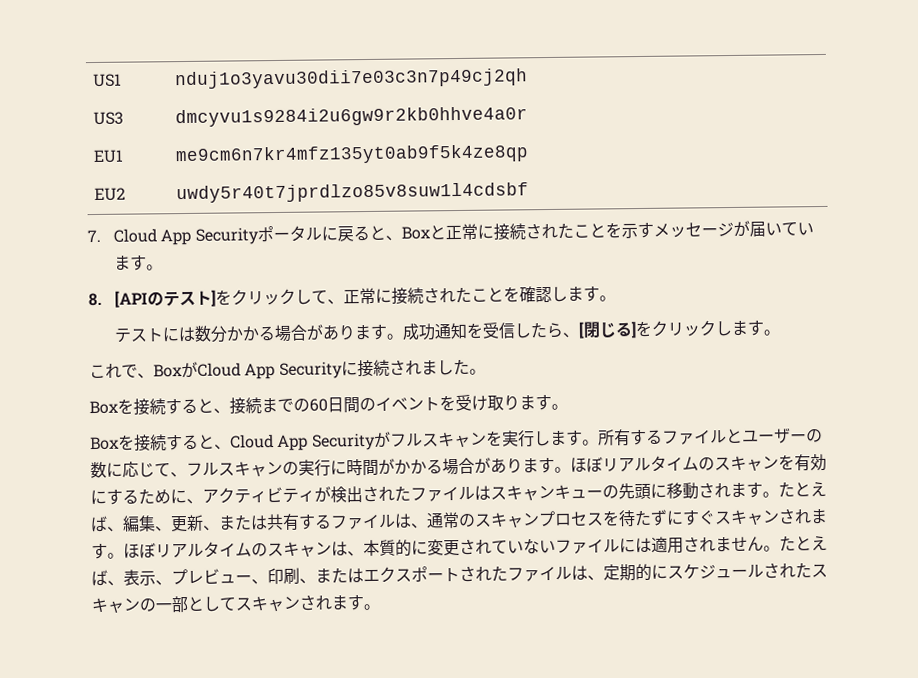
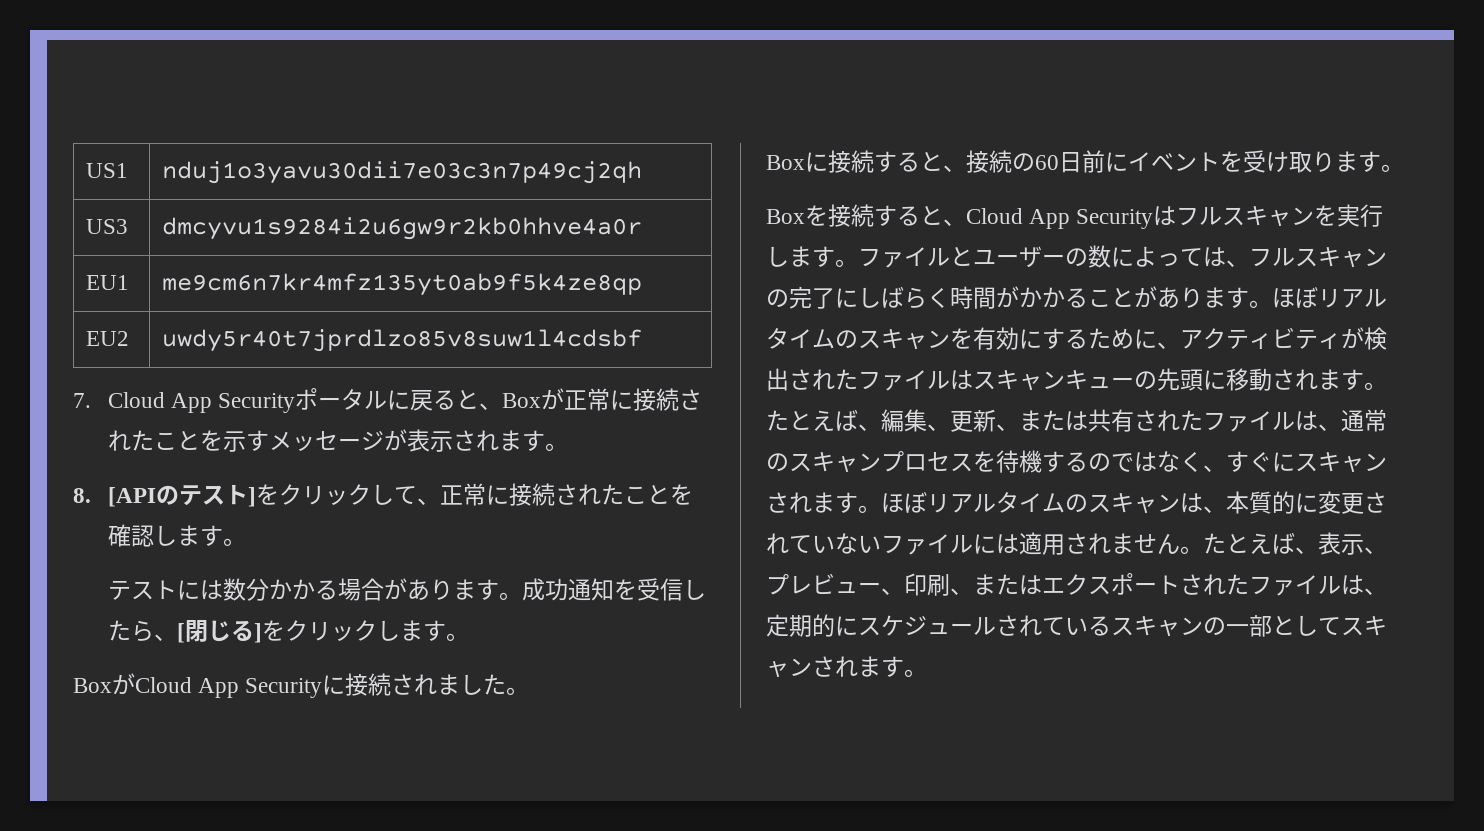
- 7. Cloud App Securityポータルに戻ると、Boxと正常に接続されたことを示すメッセージが届いています。
+ 7. Cloud App Securityポータルに戻ると、Boxが正常に接続されたことを示すメッセージが表示されます。
- これで、BoxがCloud App Securityに接続されました。
+ BoxがCloud App Securityに接続されました。
- Boxを接続すると、接続までの60日間のイベントを受け取ります。
+ Boxに接続すると、接続の60日前にイベントを受け取ります。
- Boxを接続すると、Cloud App Securityがフルスキャンを実行します。
+ Boxを接続すると、Cloud App Securityはフルスキャンを実行します。
- 所有するファイルとユーザーの数に応じて、フルスキャンの実行に時間がかかる場合があります。
+ ファイルとユーザーの数によっては、フルスキャンの完了にしばらく時間がかかることがあります。
- たとえば、編集、更新、または共有するファイルは、通常のスキャンプロセスを待たずにすぐスキャンされます。
+ たとえば、編集、更新、または共有されたファイルは、通常のスキャンプロセスを待機するのではなく、すぐにスキャンされます。
- たとえば、表示、プレビュー、印刷、またはエクスポートされたファイルは、定期的にスケジュールされたスキャンの一部としてスキャンされます。
+ たとえば、表示、プレビュー、印刷、またはエクスポートされたファイルは、定期的にスケジュールされているスキャンの一部としてスキャンされます。

